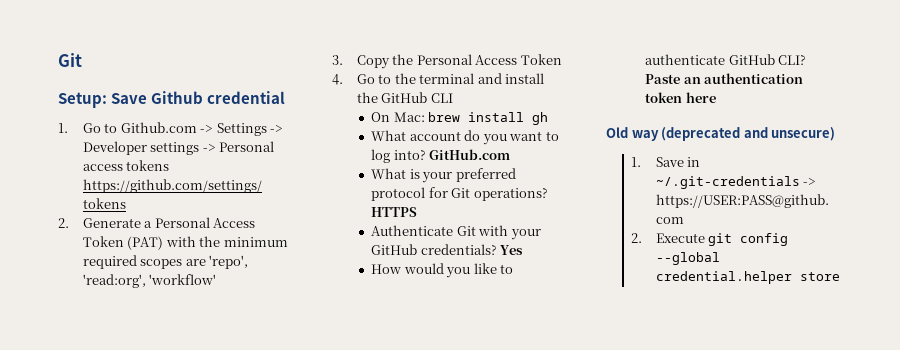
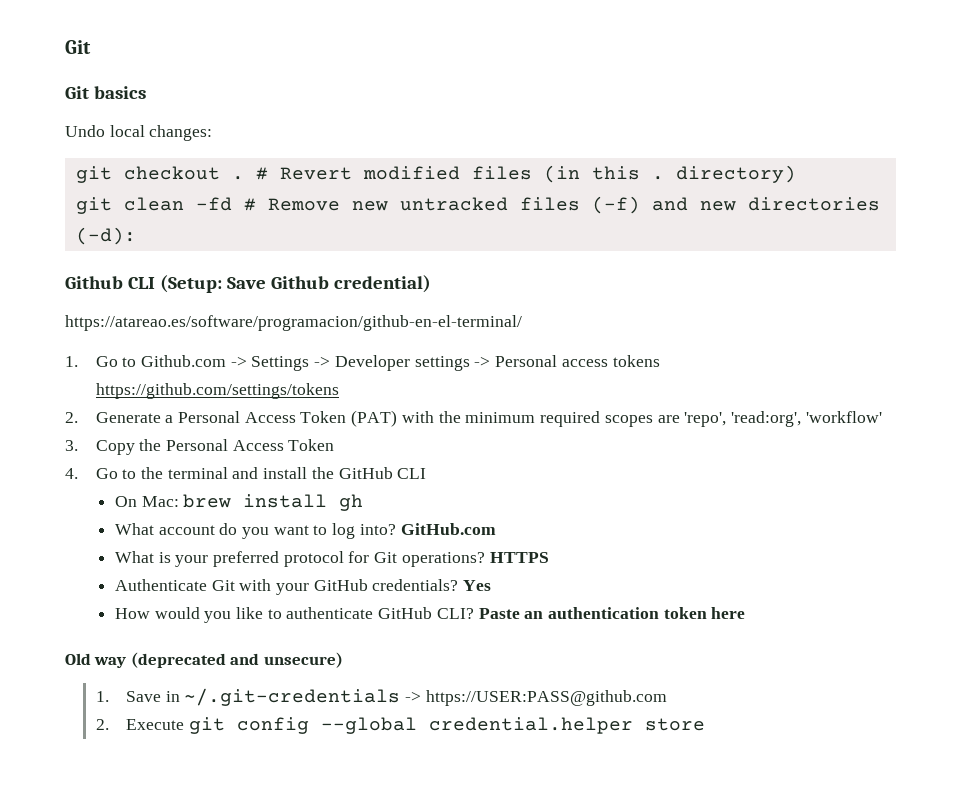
- Setup: Save Github credential
+ Git basics
+ Undo local changes:
+ git checkout . # Revert modified files (in this . directory)
+ git clean -fd # Remove new untracked files (-f) and new directories (-d):
+ Github CLI (Setup: Save Github credential)
+ https://atareao.es/software/programacion/github-en-el-terminal/

